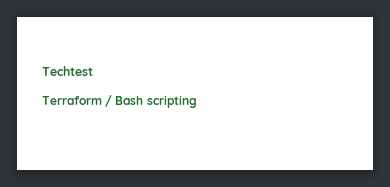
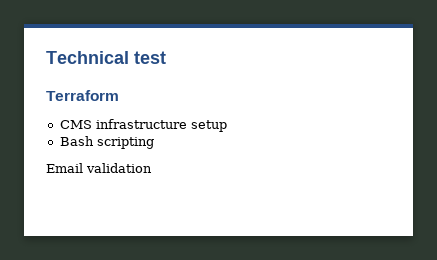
- Techtest
+ Technical test
- Terraform / Bash scripting
+ Terraform
+ CMS infrastructure setup
+ Bash scripting
+ Email validation

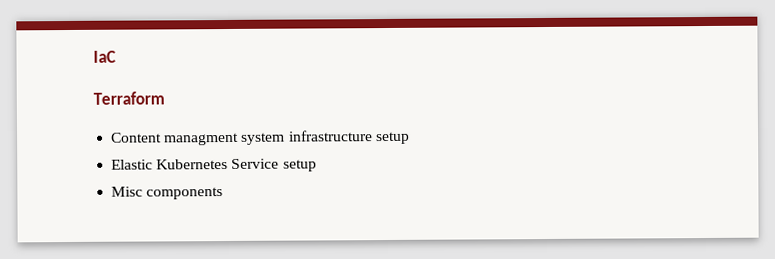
- Technical test
+ IaC
- CMS infrastructure setup
+ Content managment system infrastructure setup
- Bash scripting
- Email validation
+ Elastic Kubernetes Service setup
+ Misc components

